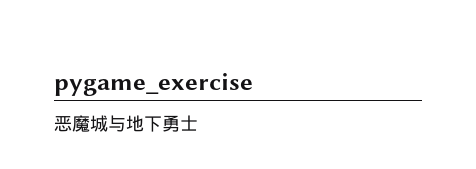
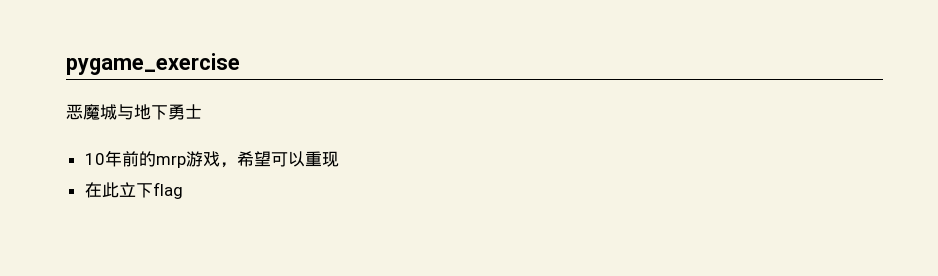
+ 10年前的mrp游戏，希望可以重现
+ 在此立下flag

